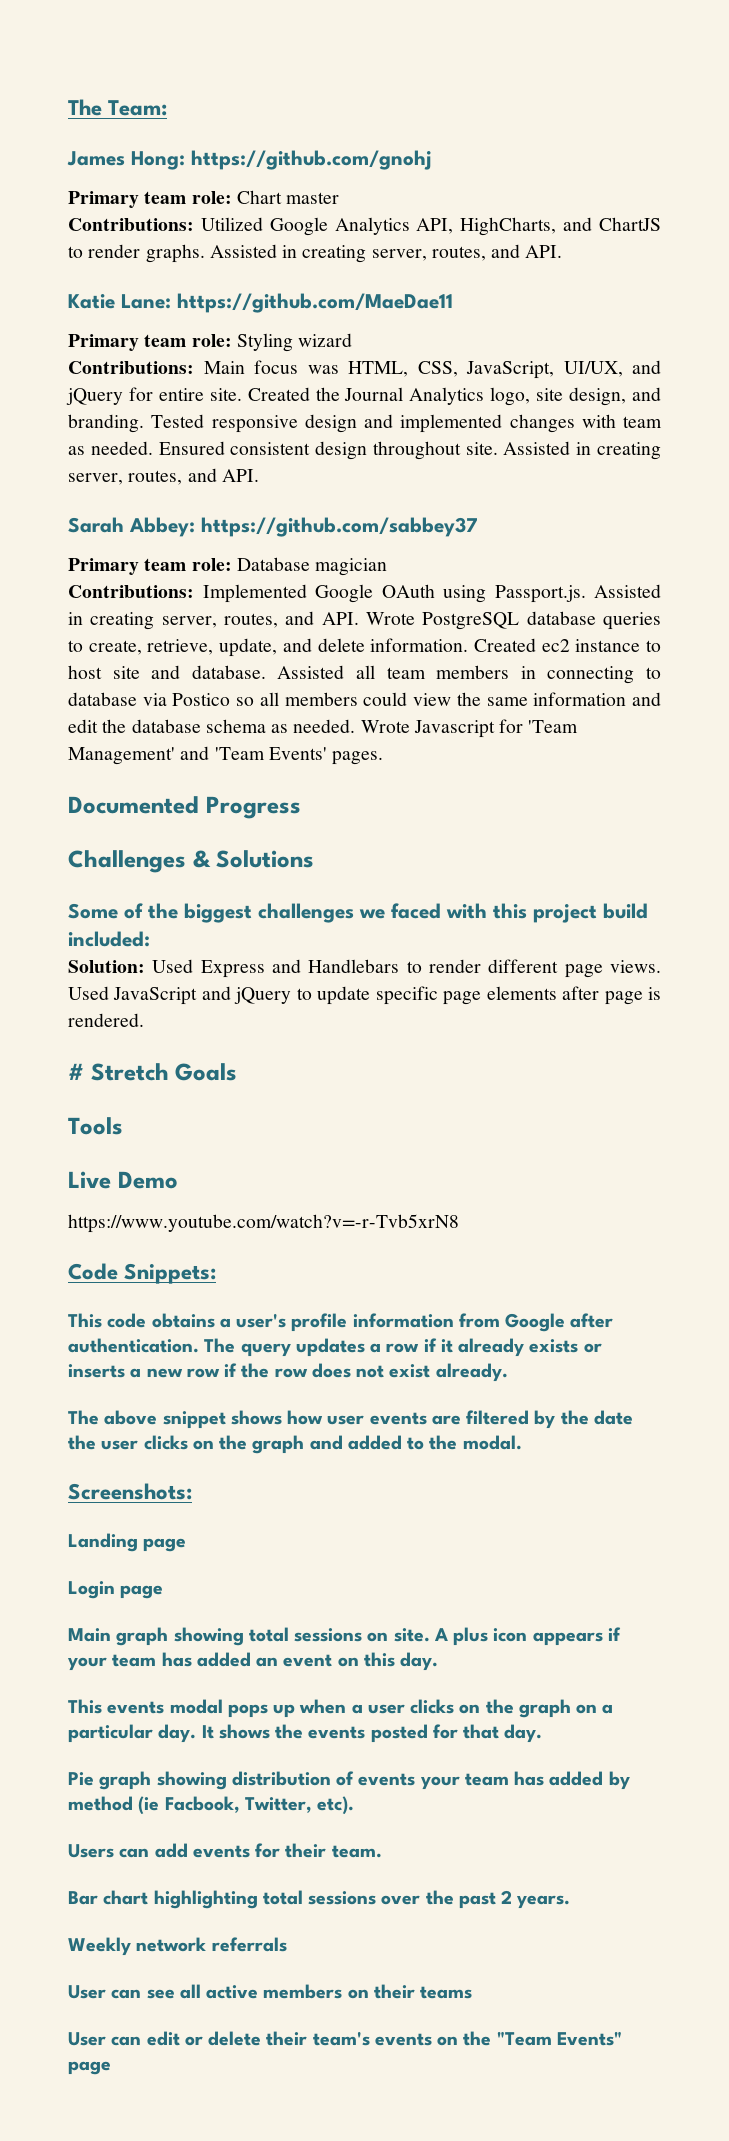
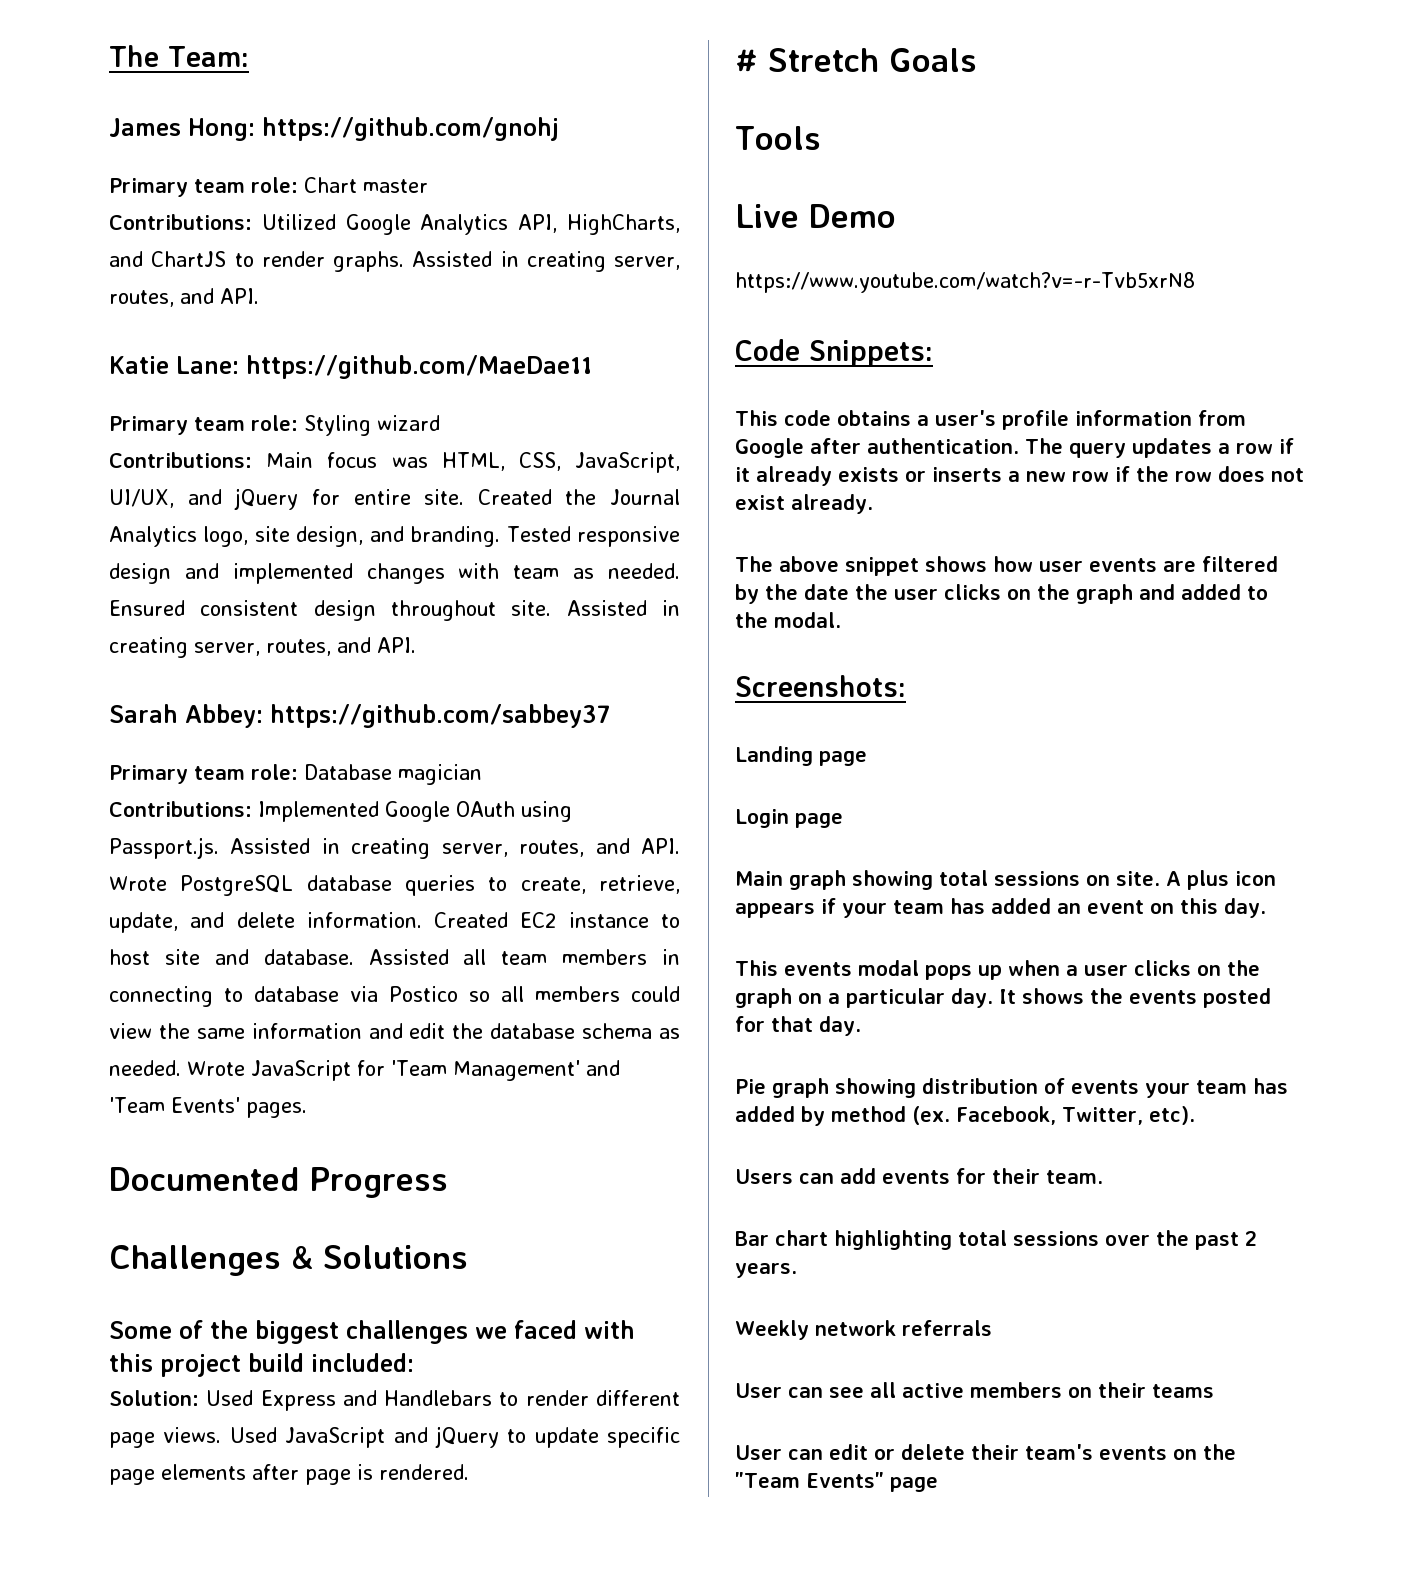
- Created ec2 instance to host site and database.
+ Created EC2 instance to host site and database.
- Wrote Javascript for 'Team Management' and 'Team Events' pages.
+ Wrote JavaScript for 'Team Management' and 'Team Events' pages.
- Pie graph showing distribution of events your team has added by method (ie Facbook, Twitter, etc).
+ Pie graph showing distribution of events your team has added by method (ex. Facebook, Twitter, etc).

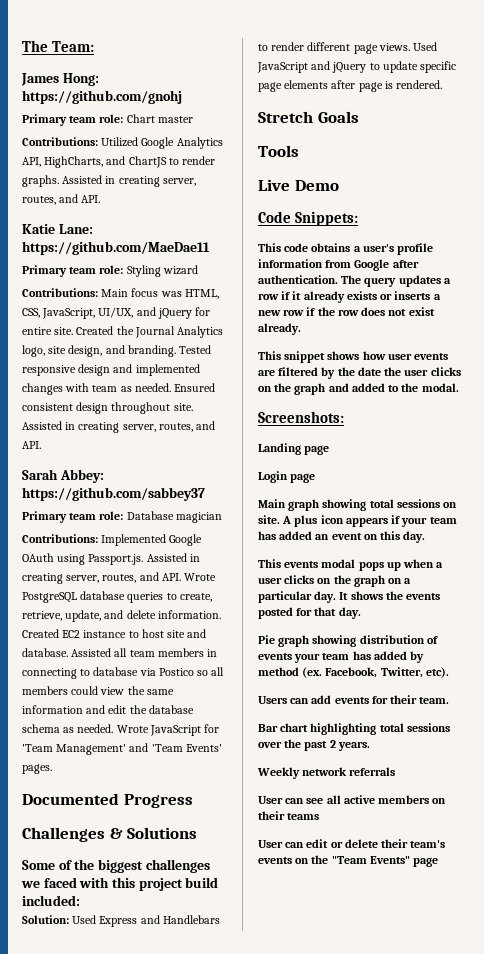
- # Stretch Goals
+ Stretch Goals
- https://www.youtube.com/watch?v=-r-Tvb5xrN8
- The above snippet shows how user events are filtered by the date the user clicks on the graph and added to the modal.
+ This snippet shows how user events are filtered by the date the user clicks on the graph and added to the modal.

